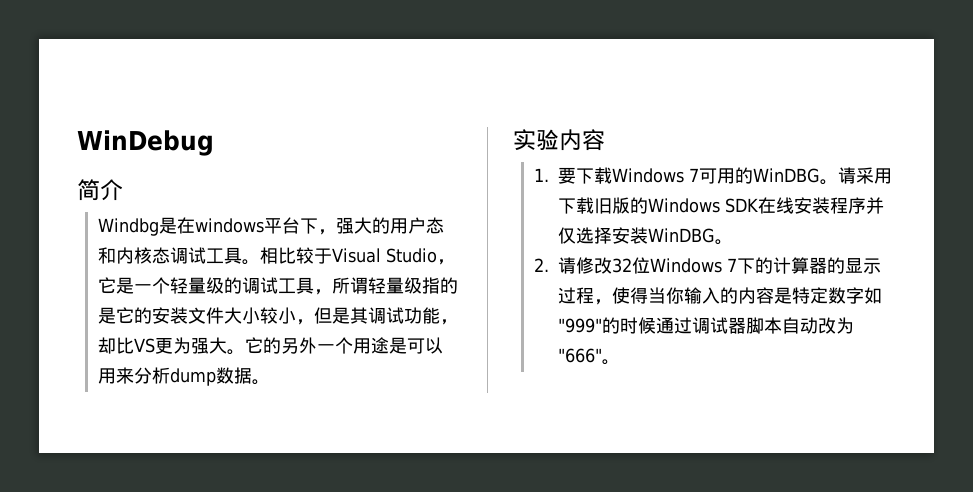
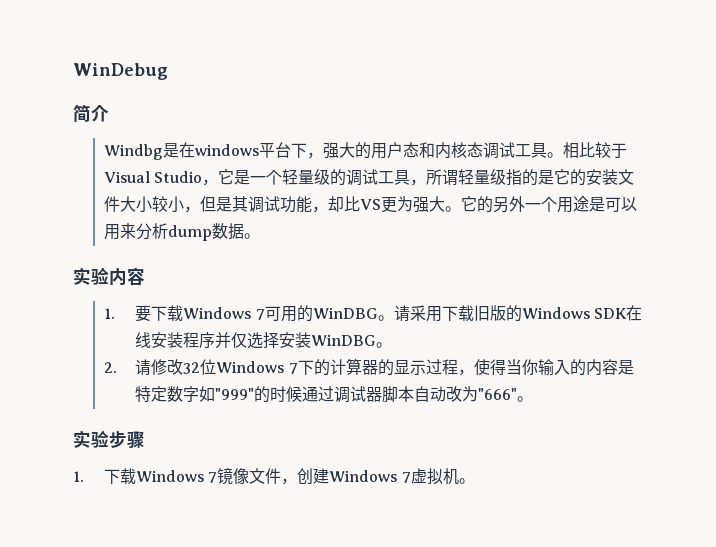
+ 实验步骤
+ 1.下载Windows 7镜像文件，创建Windows 7虚拟机。

